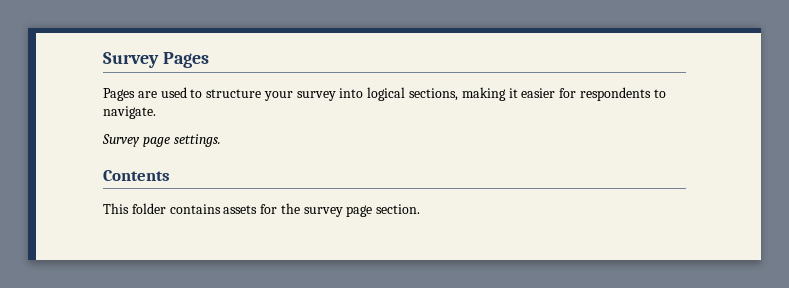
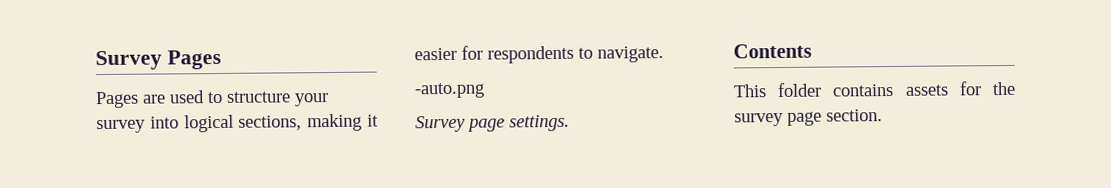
+ -auto.png

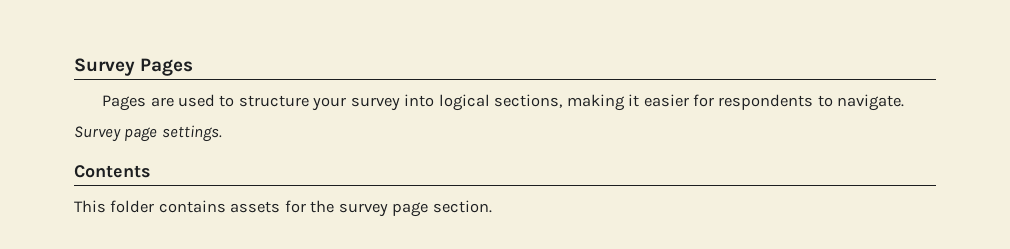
- -auto.png

